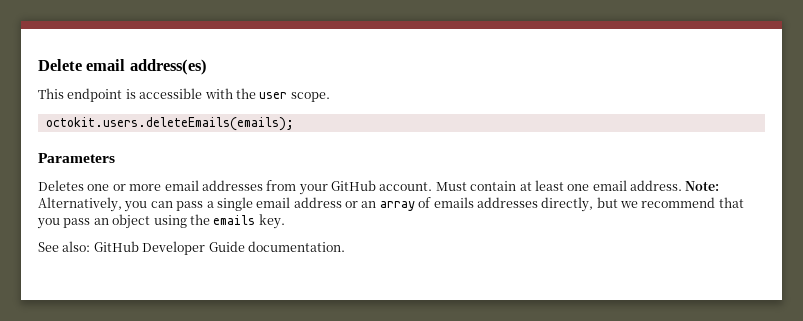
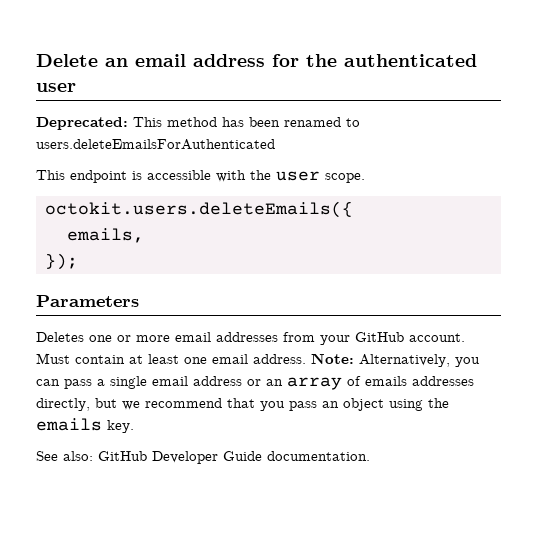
- Delete email address(es)
+ Delete an email address for the authenticated user
+ Deprecated: This method has been renamed to users.deleteEmailsForAuthenticated
- octokit.users.deleteEmails(emails);
+ octokit.users.deleteEmails({
+ emails,
+ });

